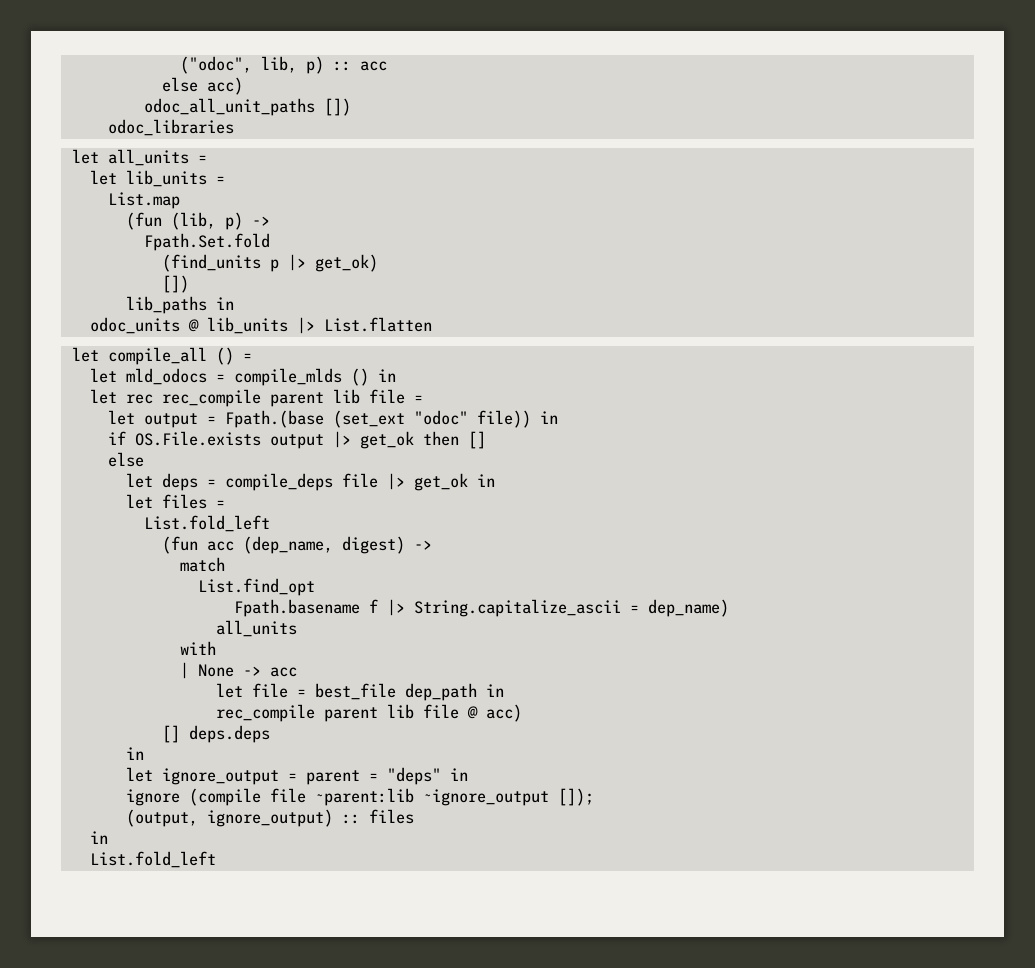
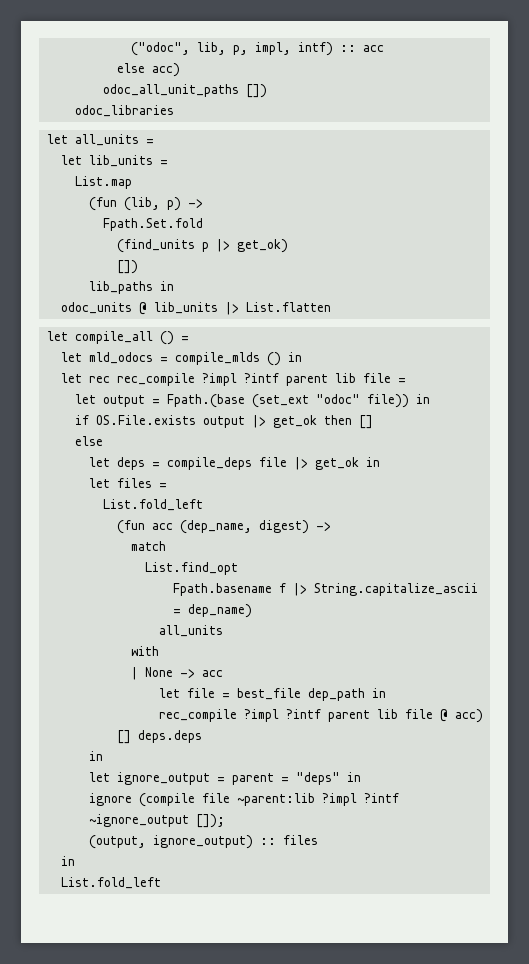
- ("odoc", lib, p) :: acc
+ ("odoc", lib, p, impl, intf) :: acc
- let rec rec_compile parent lib file =
+ let rec rec_compile ?impl ?intf parent lib file =
- rec_compile parent lib file @ acc)
+ rec_compile ?impl ?intf parent lib file @ acc)
- ignore (compile file ~parent:lib ~ignore_output []);
+ ignore (compile file ~parent:lib ?impl ?intf ~ignore_output []);

